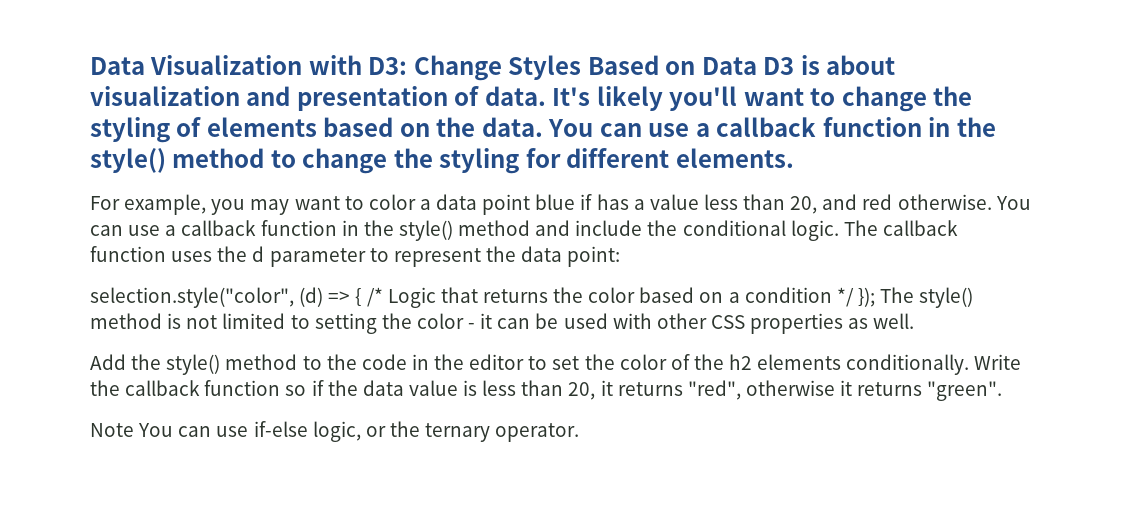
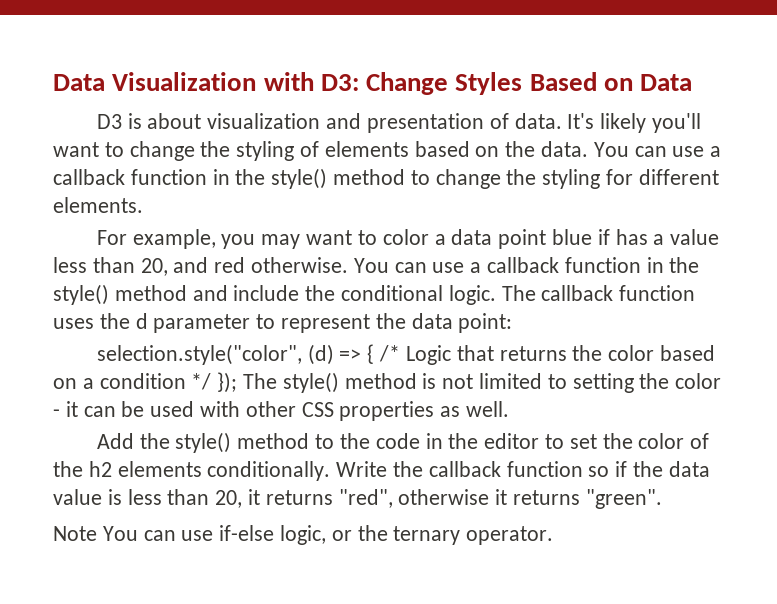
- Data Visualization with D3: Change Styles Based on Data D3 is about visualization and presentation of data.
+ Data Visualization with D3: Change Styles Based on Data
+ D3 is about visualization and presentation of data.

